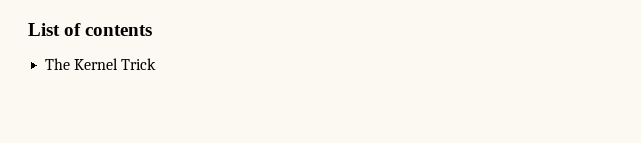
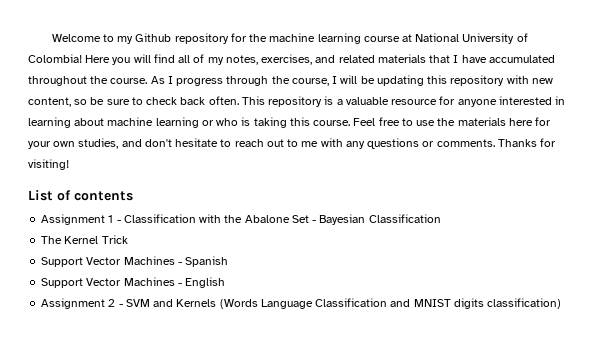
+ Welcome to my Github repository for the machine learning course at National University of Colombia! Here you will find all of my notes, exercises, and related materials that I have accumulated throughout the course. As I progress through the course, I will be updating this repository with new content, so be sure to check back often. This repository is a valuable resource for anyone interested in learning about machine learning or who is taking this course. Feel free to use the materials here for your own studies, and don't hesitate to reach out to me with any questions or comments. Thanks for visiting!
  List of contents
+ Assignment 1 - Classification with the Abalone Set - Bayesian Classification
  The Kernel Trick
+ Support Vector Machines - Spanish
+ Support Vector Machines - English
+ Assignment 2 - SVM and Kernels (Words Language Classification and MNIST digits classification)

